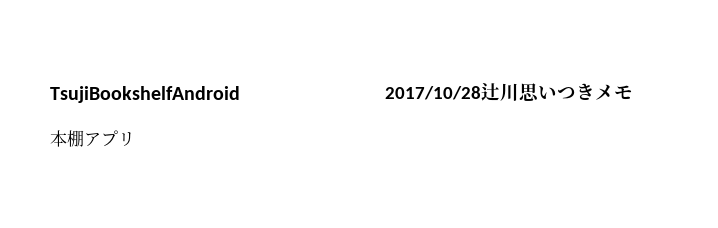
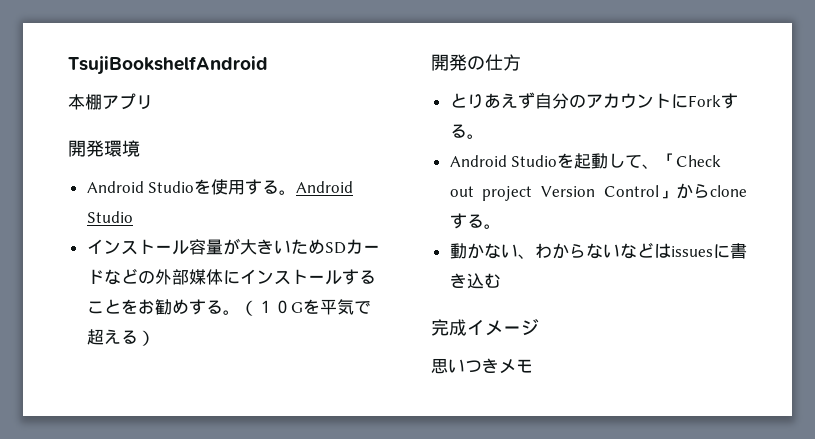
- 2017/10/28辻川思いつきメモ
+ 開発環境
+ Android Studioを使用する。Android Studio
+ インストール容量が大きいためSDカードなどの外部媒体にインストールすることをお勧めする。（１０Gを平気で超える）
+ 開発の仕方
+ とりあえず自分のアカウントにForkする。
+ Android Studioを起動して、「Check out project Version Control」からcloneする。
+ 動かない、わからないなどはissuesに書き込む
+ 完成イメージ
+ 思いつきメモ

